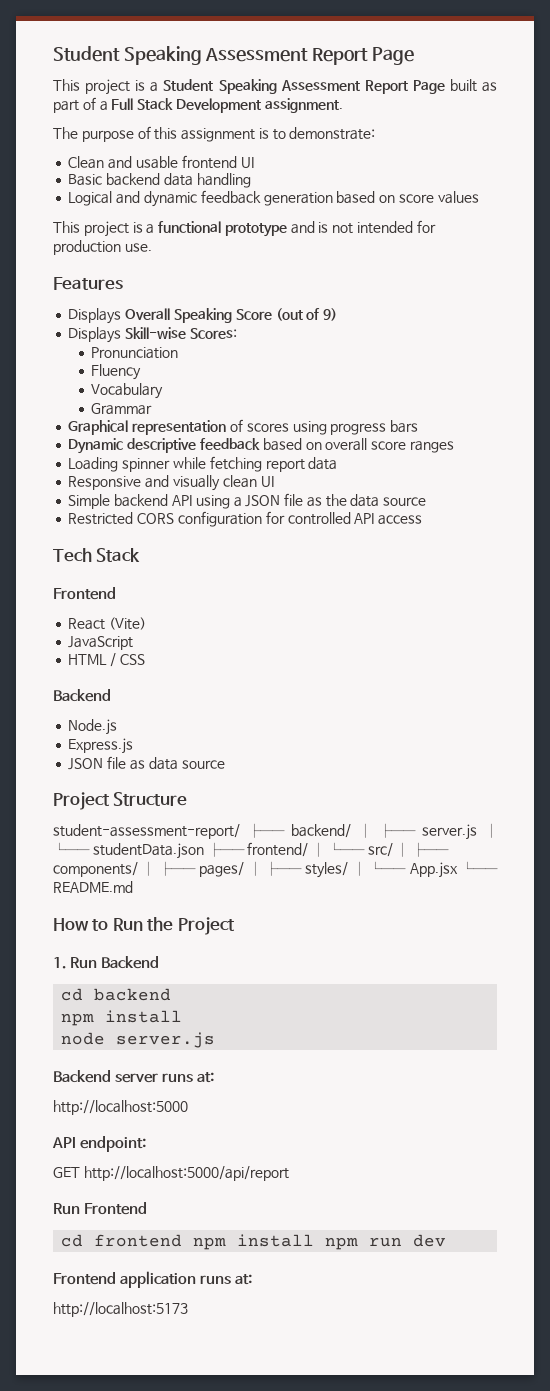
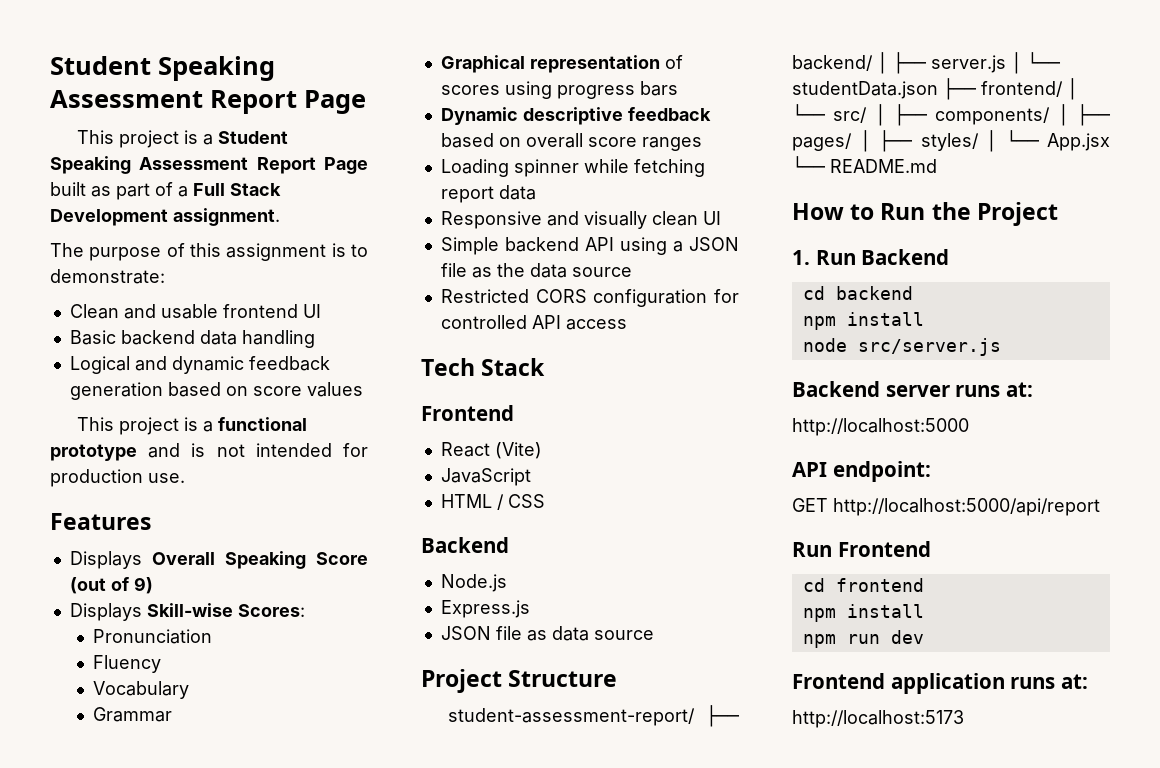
- node server.js
+ node src/server.js
- cd frontend npm install npm run dev
+ cd frontend
+ npm install
+ npm run dev

